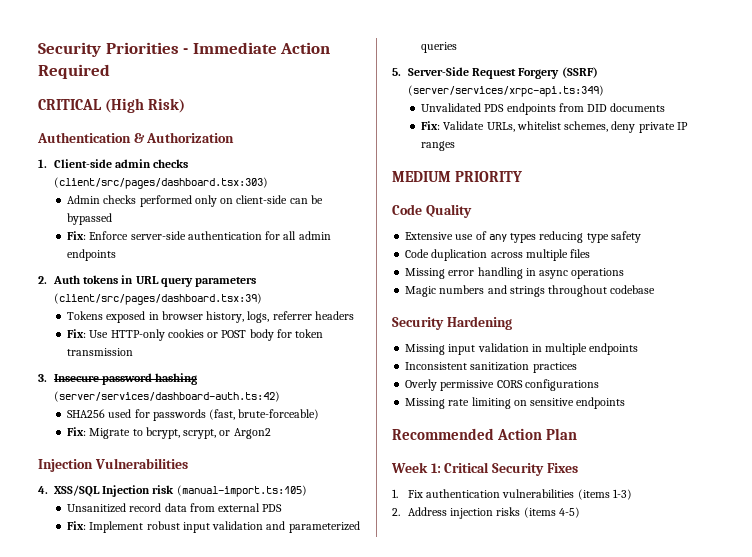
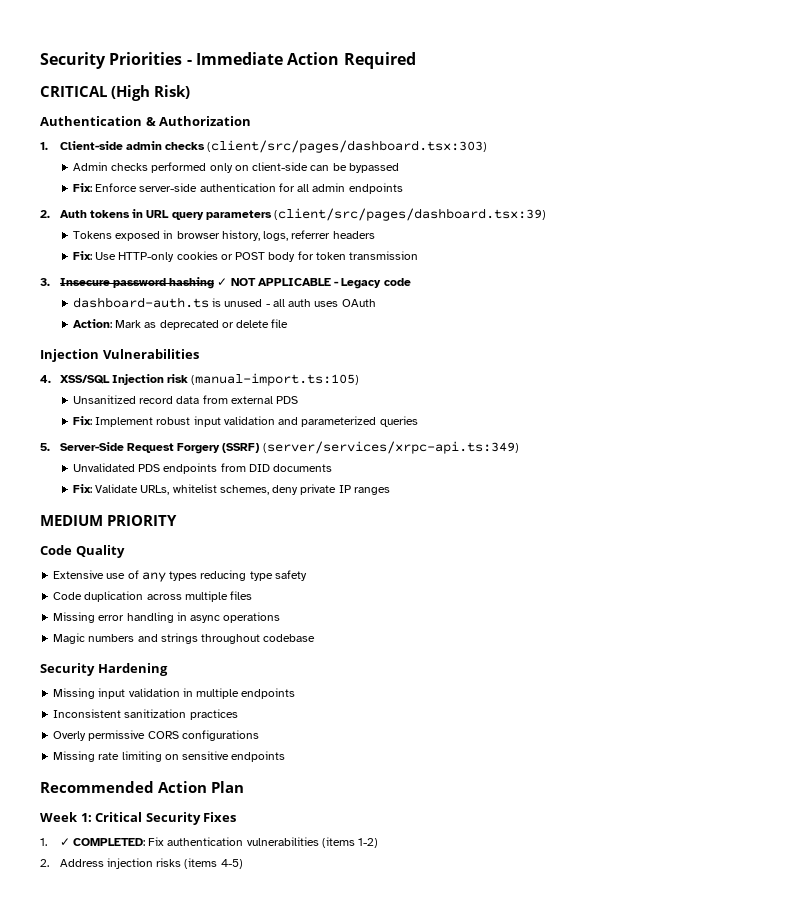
- 3. Insecure password hashing (server/services/dashboard-auth.ts:42)
- SHA256 used for passwords (fast, brute-forceable)
- Fix: Migrate to bcrypt, scrypt, or Argon2
+ 3. Insecure password hashing ✓ NOT APPLICABLE - Legacy code
+ dashboard-auth.ts is unused - all auth uses OAuth
+ Action: Mark as deprecated or delete file
- 1. Fix authentication vulnerabilities (items 1-3)
+ 1. ✓ COMPLETED: Fix authentication vulnerabilities (items 1-2)

